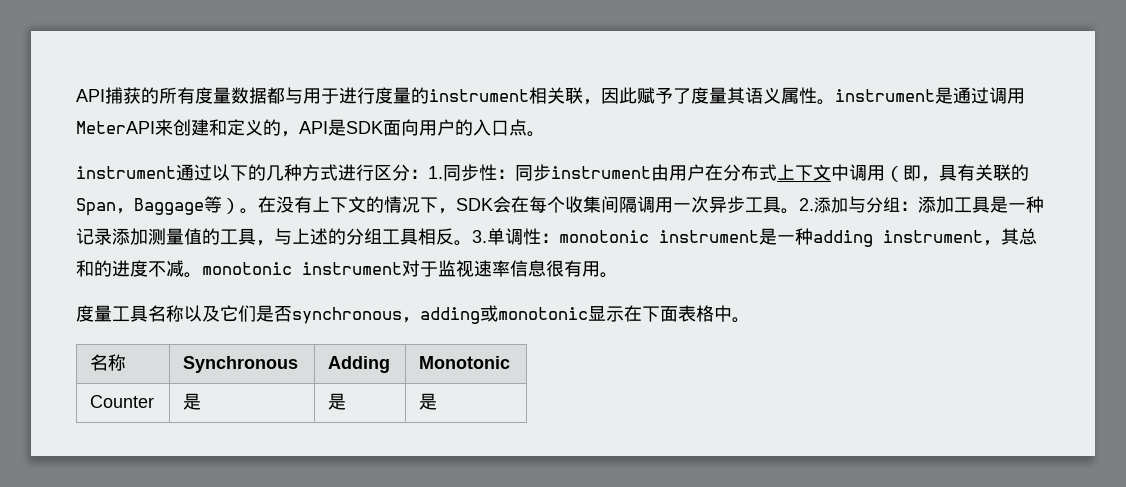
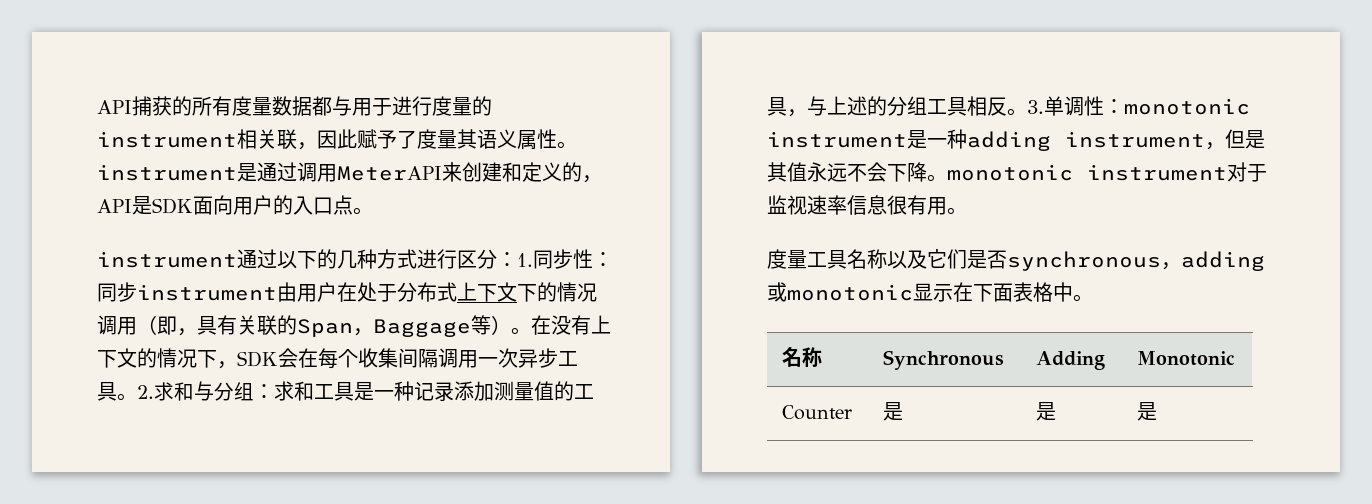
- instrument通过以下的几种方式进行区分：1.同步性：同步instrument由用户在分布式上下文中调用（即，具有关联的Span，Baggage等）。
+ instrument通过以下的几种方式进行区分：1.同步性：同步instrument由用户在处于分布式上下文下的情况调用（即，具有关联的Span，Baggage等）。
- 2.添加与分组：添加工具是一种记录添加测量值的工具，与上述的分组工具相反。
+ 2.求和与分组：求和工具是一种记录添加测量值的工具，与上述的分组工具相反。
- 3.单调性：monotonic instrument是一种adding instrument，其总和的进度不减。monotonic instrument对于监视速率信息很有用。
+ 3.单调性：monotonic instrument是一种adding instrument，但是其值永远不会下降。monotonic instrument对于监视速率信息很有用。

